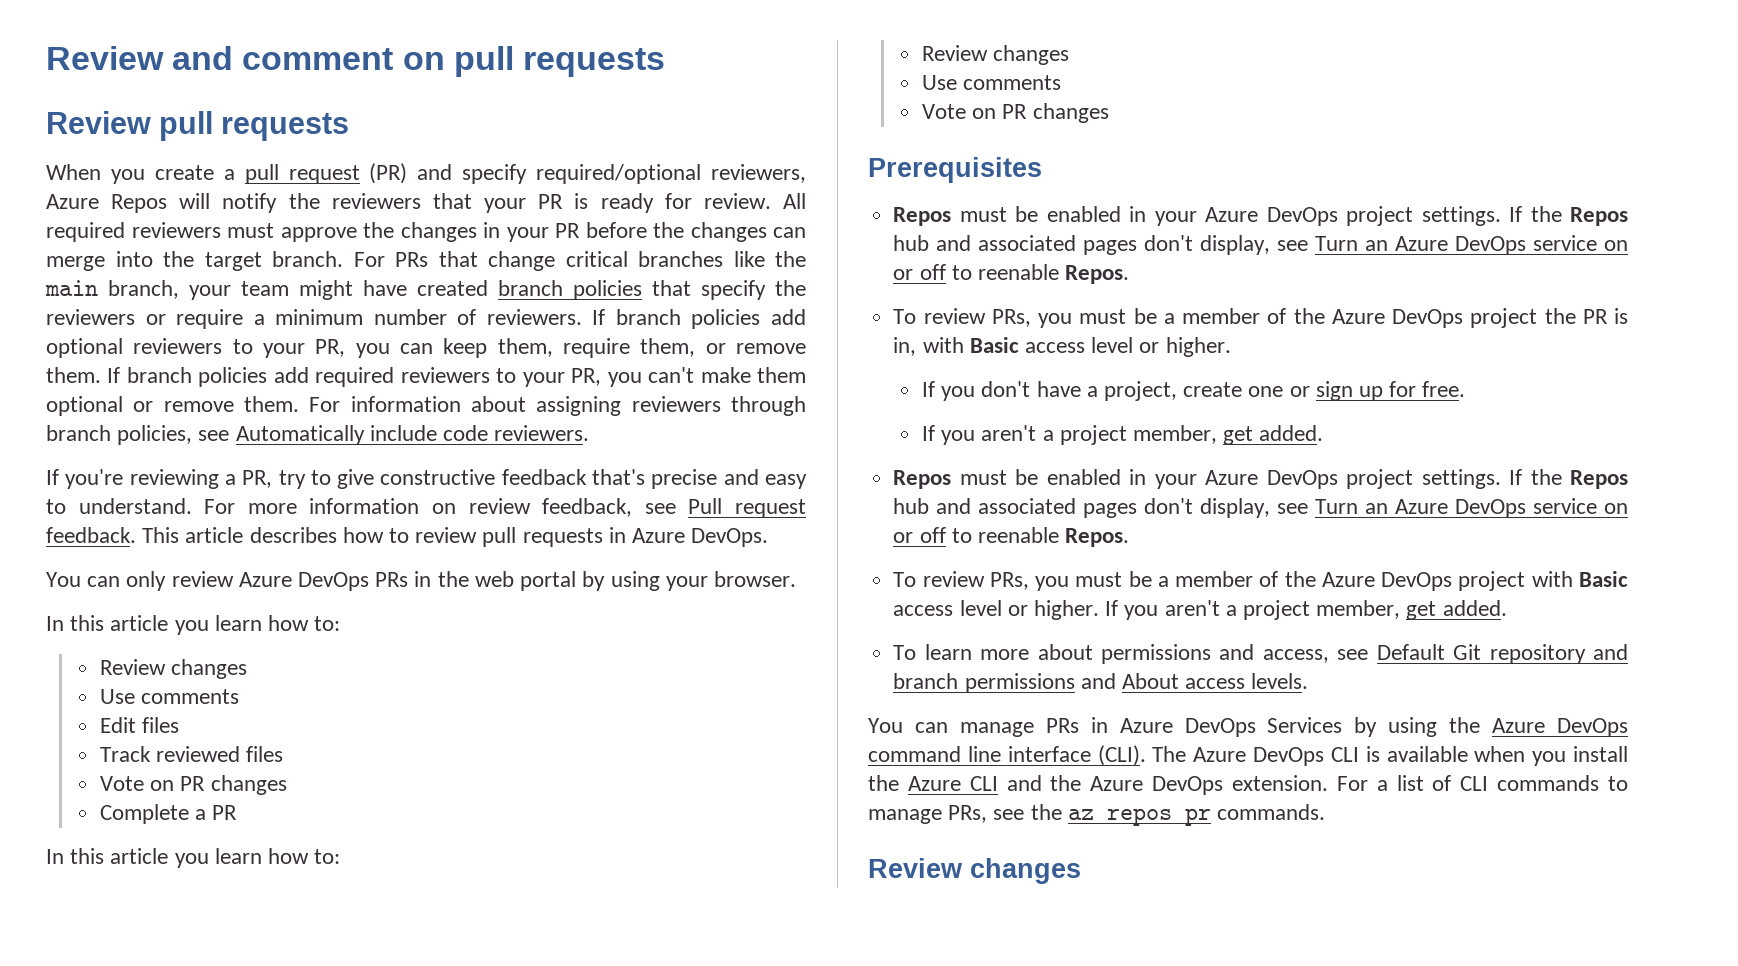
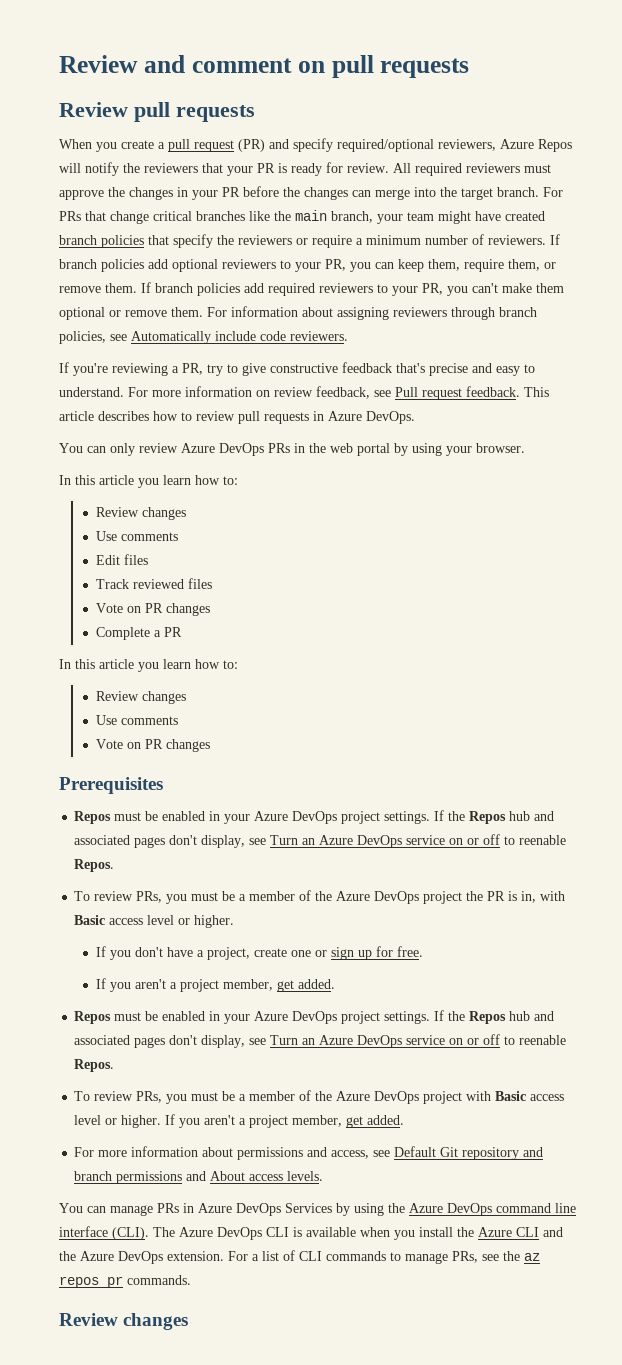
- To learn more about permissions and access, see Default Git repository and branch permissions and About access levels.
+ For more information about permissions and access, see Default Git repository and branch permissions and About access levels.

